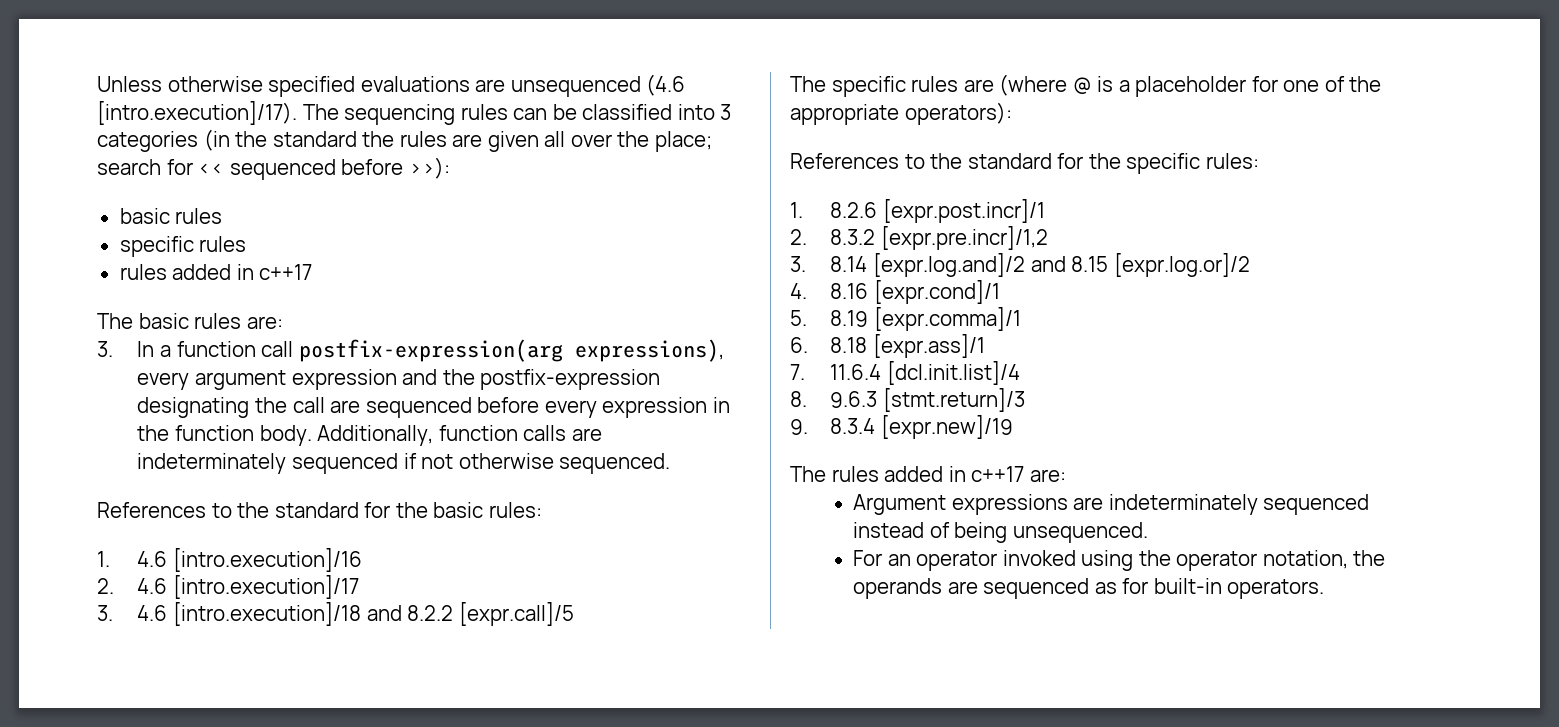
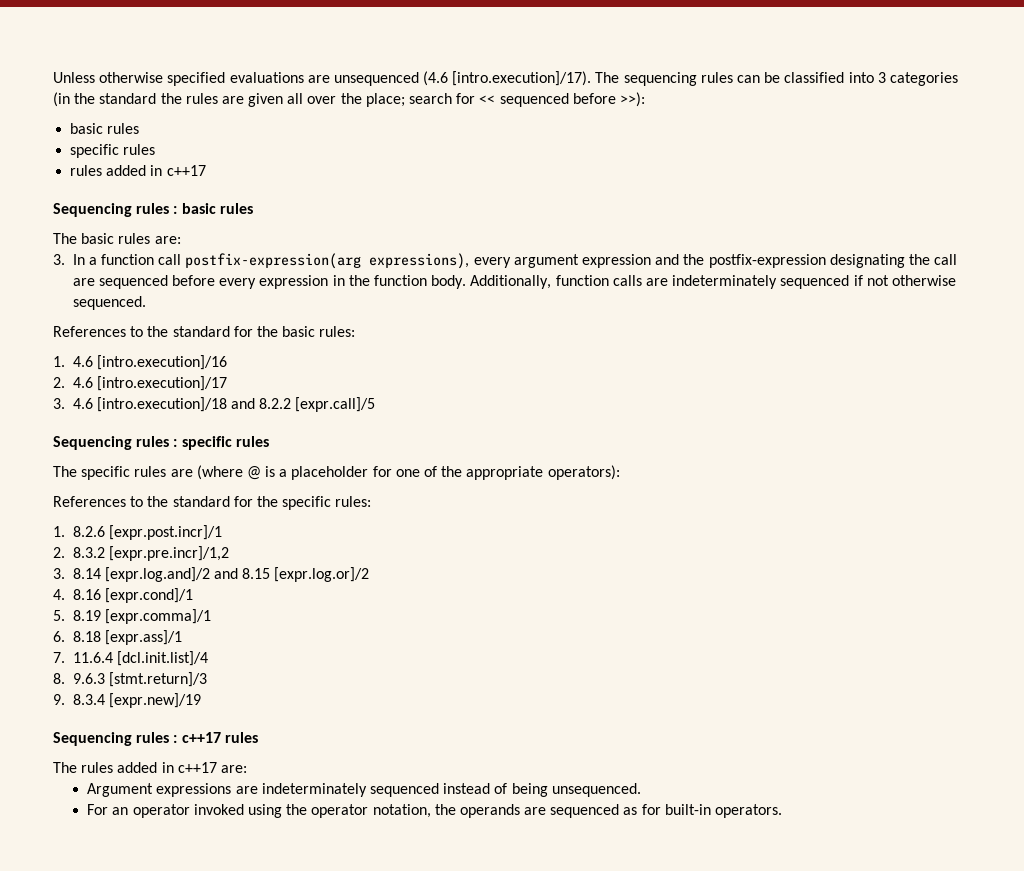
+ Sequencing rules : basic rules
+ Sequencing rules : specific rules
+ Sequencing rules : c++17 rules

